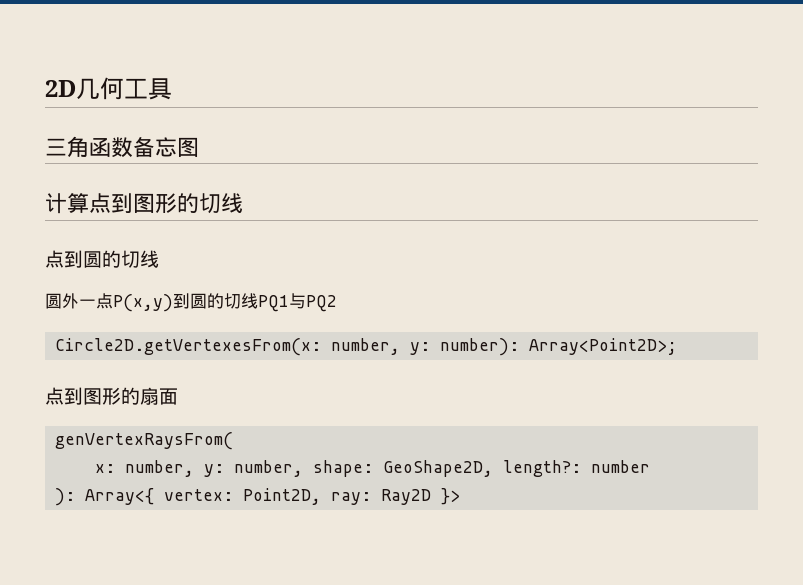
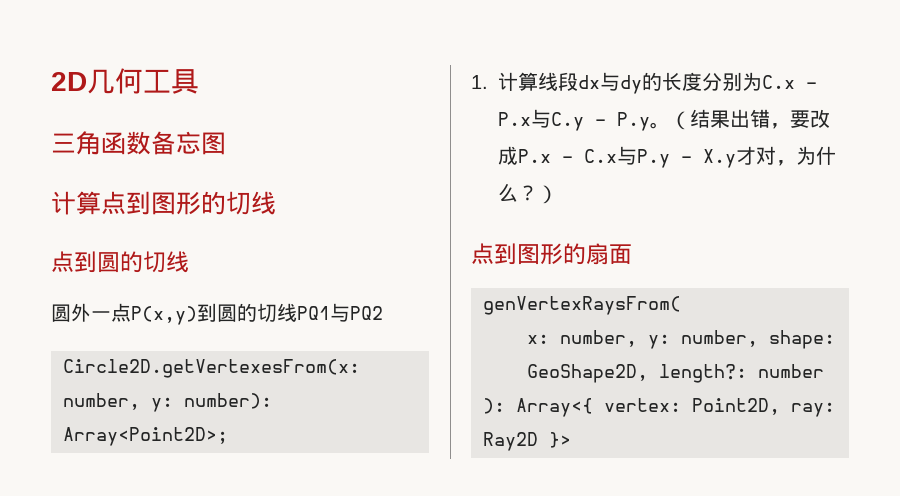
+ 1.计算线段dx与dy的长度分别为C.x - P.x与C.y - P.y。（结果出错，要改成P.x - C.x与P.y - X.y才对，为什么？）

